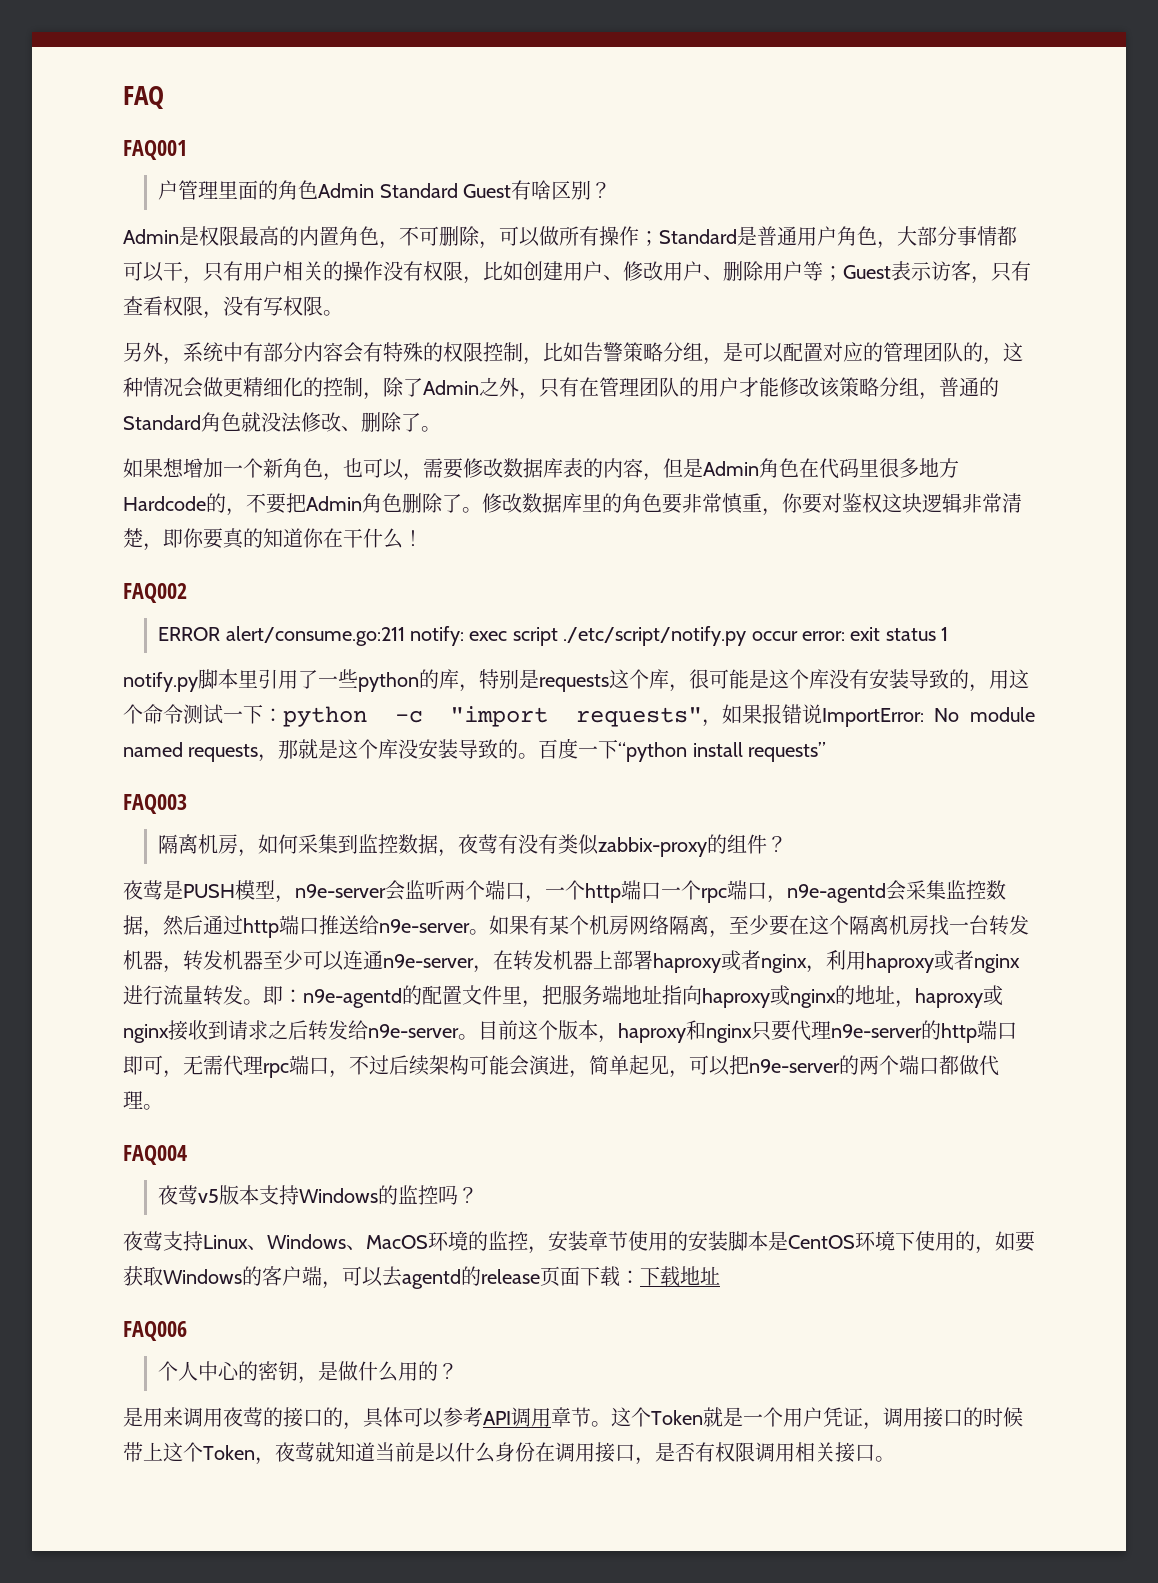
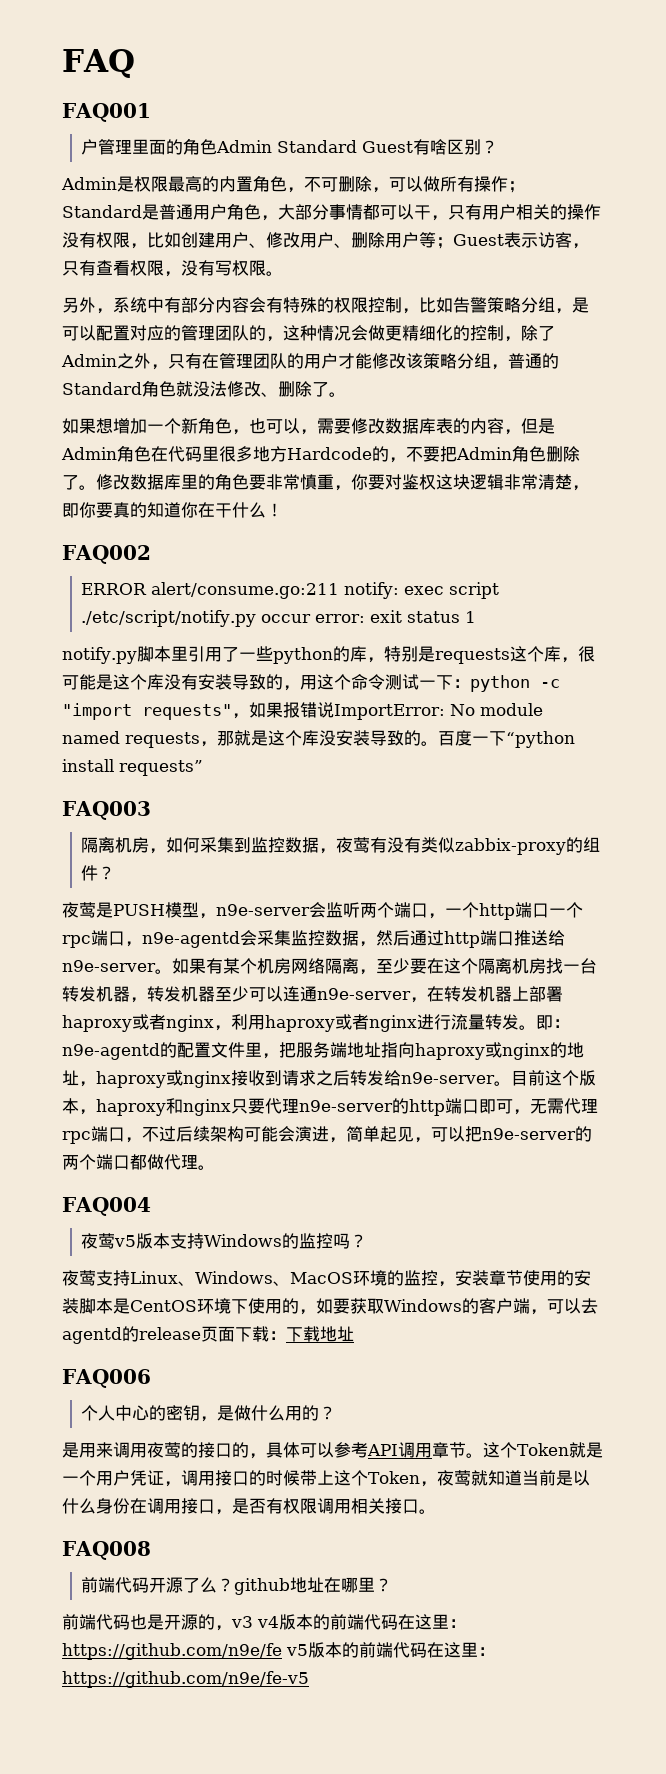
+ FAQ008
+ 前端代码开源了么？github地址在哪里？
+ 前端代码也是开源的，v3 v4版本的前端代码在这里：https://github.com/n9e/fe v5版本的前端代码在这里：https://github.com/n9e/fe-v5

